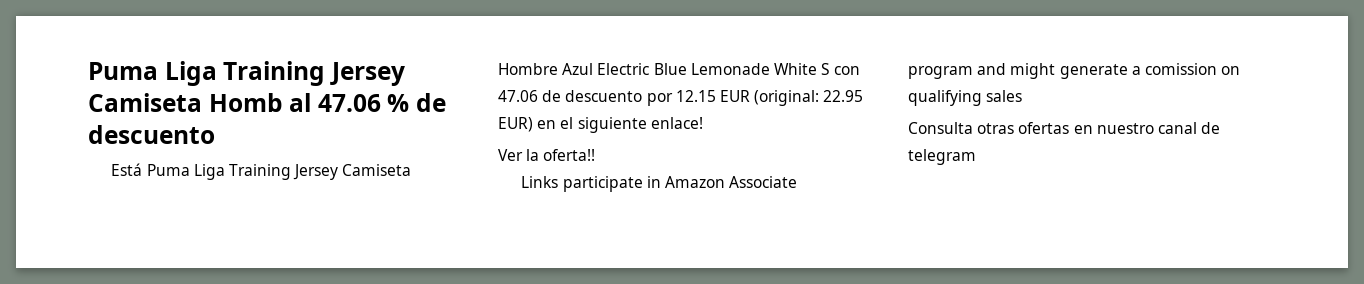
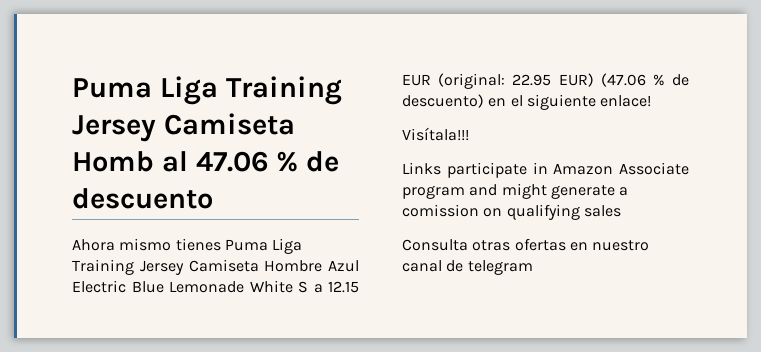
- Está Puma Liga Training Jersey Camiseta Hombre Azul Electric Blue Lemonade White S con 47.06 de descuento por 12.15 EUR (original: 22.95 EUR) en el siguiente enlace!
+ Ahora mismo tienes Puma Liga Training Jersey Camiseta Hombre Azul Electric Blue Lemonade White S a 12.15 EUR (original: 22.95 EUR) (47.06 % de descuento) en el siguiente enlace!
- Ver la oferta!!
+ Visítala!!!

